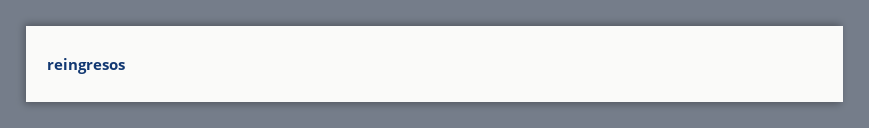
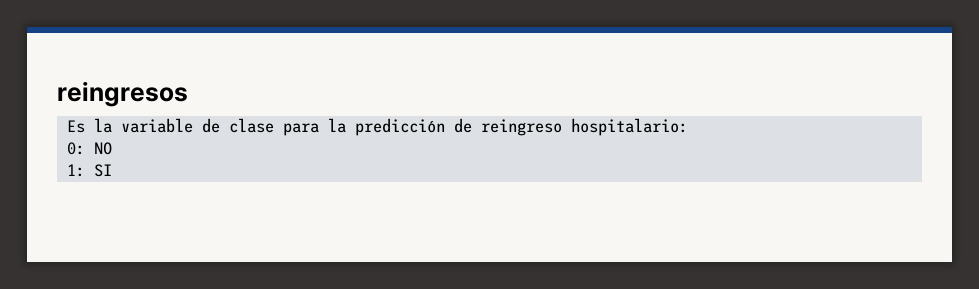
+ Es la variable de clase para la predicción de reingreso hospitalario:
+ 0: NO
+ 1: SI

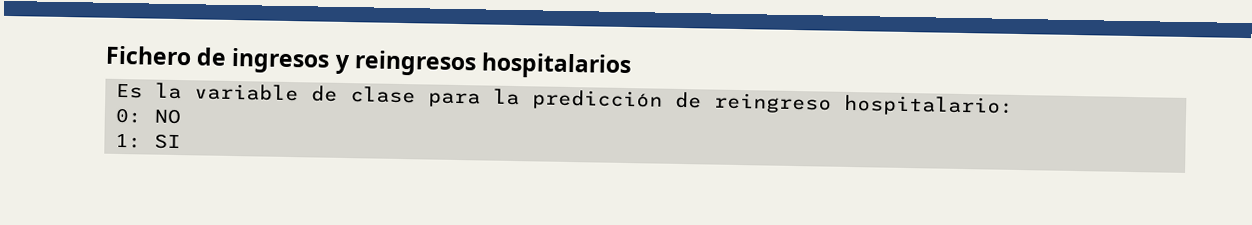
- reingresos
+ Fichero de ingresos y reingresos hospitalarios

